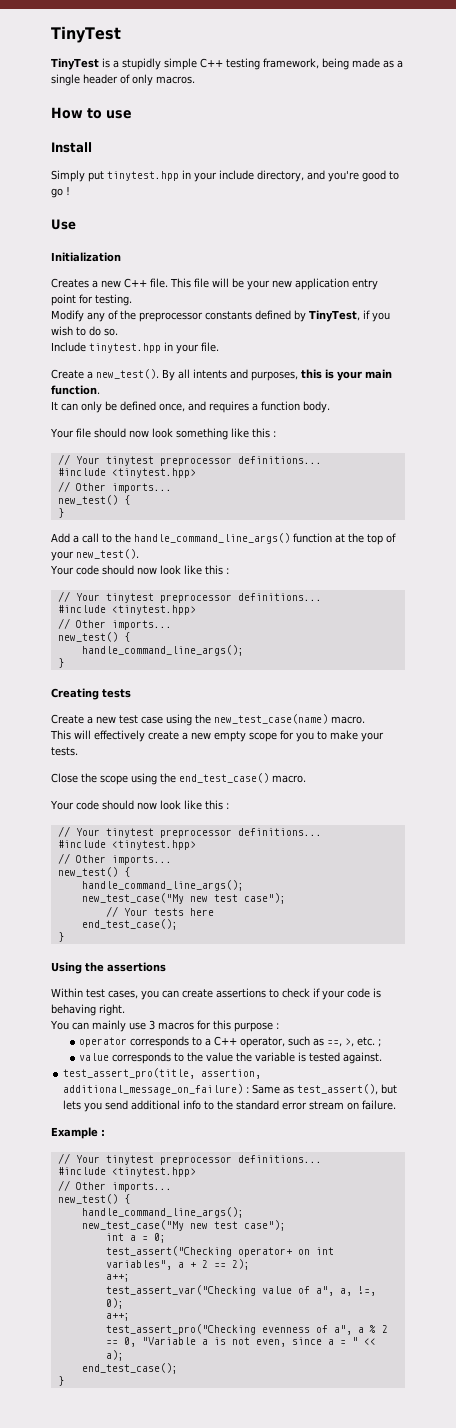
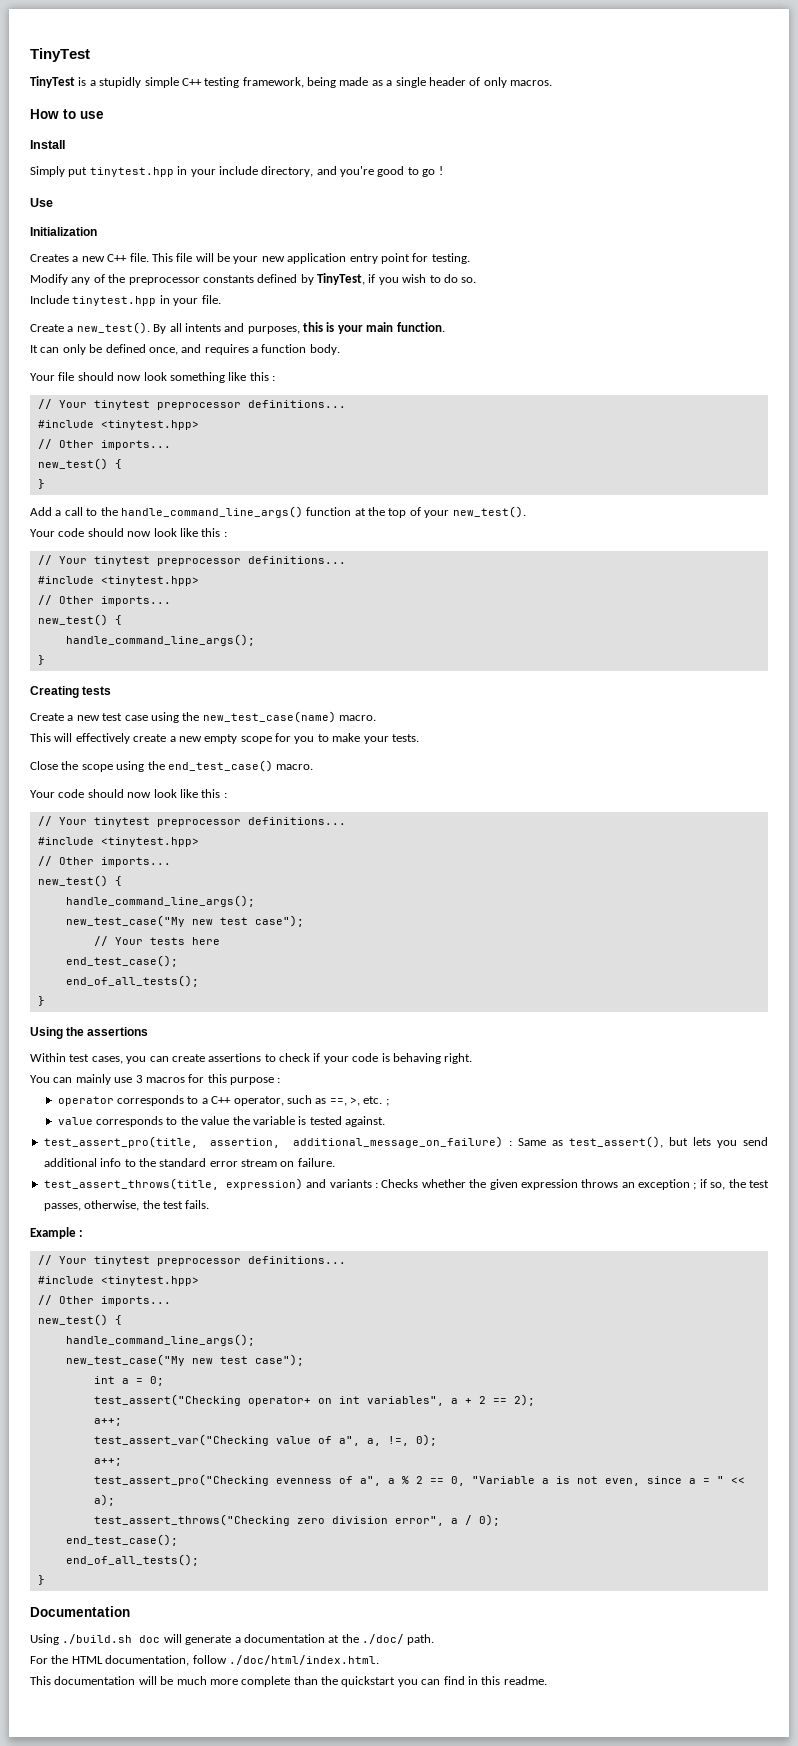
  // Your tests here
  end_test_case();
+ end_of_all_tests();
+ test_assert_throws(title, expression) and variants : Checks whether the given expression throws an exception ; if so, the test passes, otherwise, the test fails.
  test_assert_pro("Checking evenness of a", a % 2 == 0, "Variable a is not even, since a = " << a);
+ test_assert_throws("Checking zero division error", a / 0);
  end_test_case();
+ end_of_all_tests();
  }
+ Documentation
+ Using ./build.sh doc will generate a documentation at the ./doc/ path.
+ For the HTML documentation, follow ./doc/html/index.html.
+ This documentation will be much more complete than the quickstart you can find in this readme.

